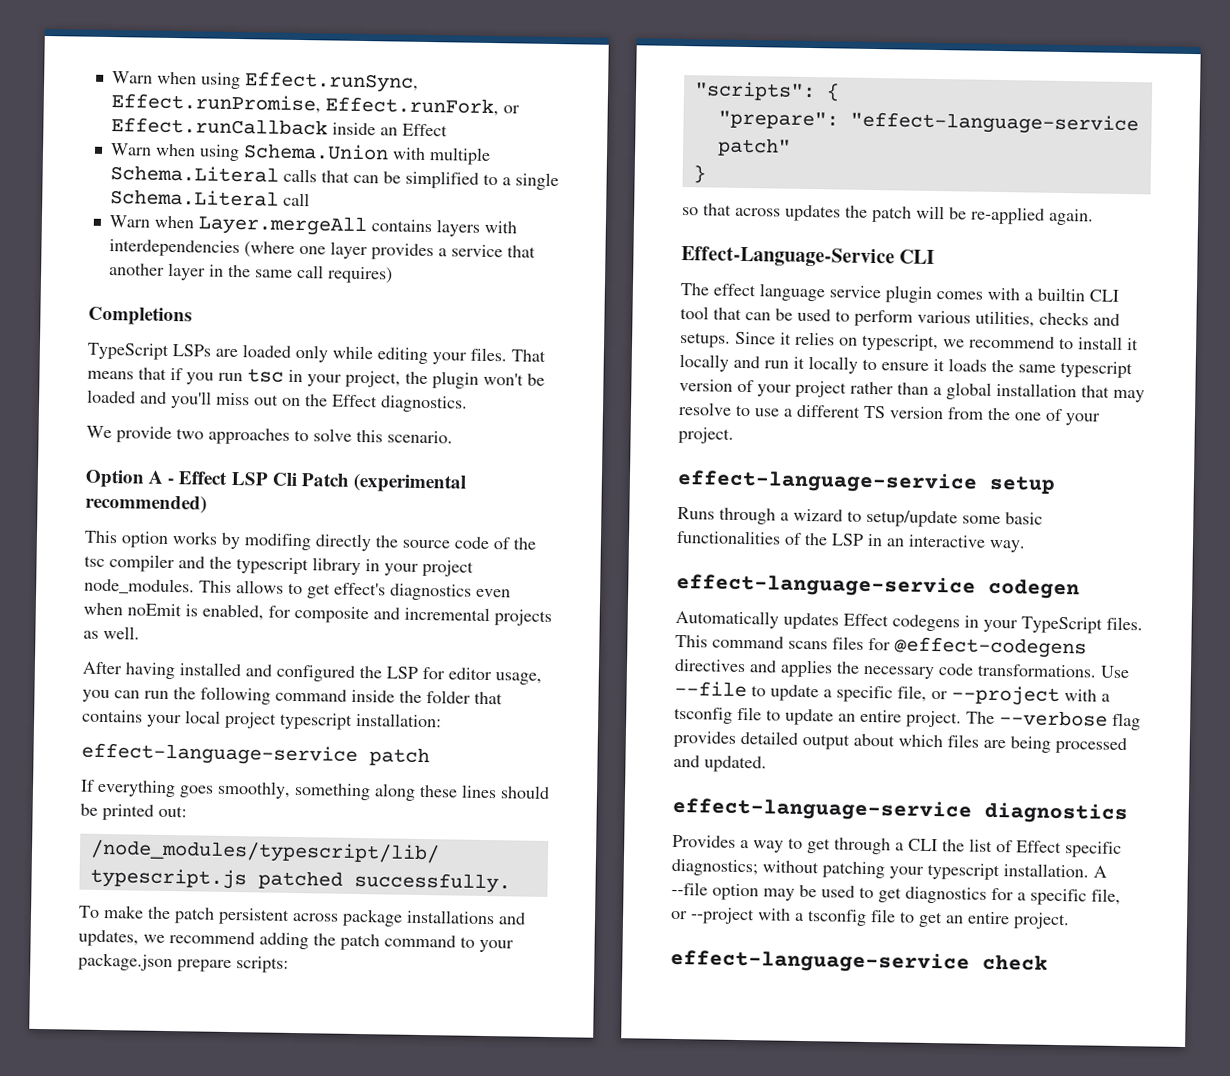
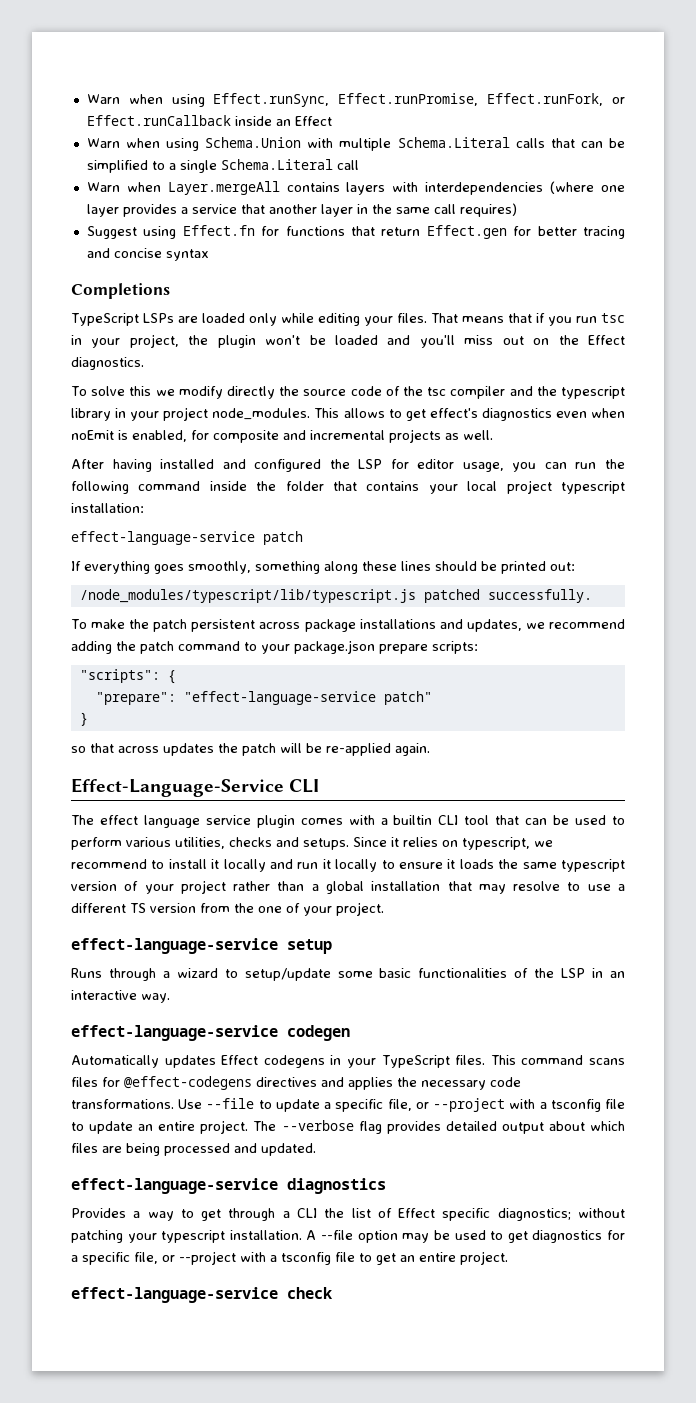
+ Suggest using Effect.fn for functions that return Effect.gen for better tracing and concise syntax
- We provide two approaches to solve this scenario.
- Option A - Effect LSP Cli Patch (experimental recommended)
- This option works by modifing directly the source code of the tsc compiler and the typescript library in your project node_modules.
+ To solve this we modify directly the source code of the tsc compiler and the typescript library in your project node_modules.

